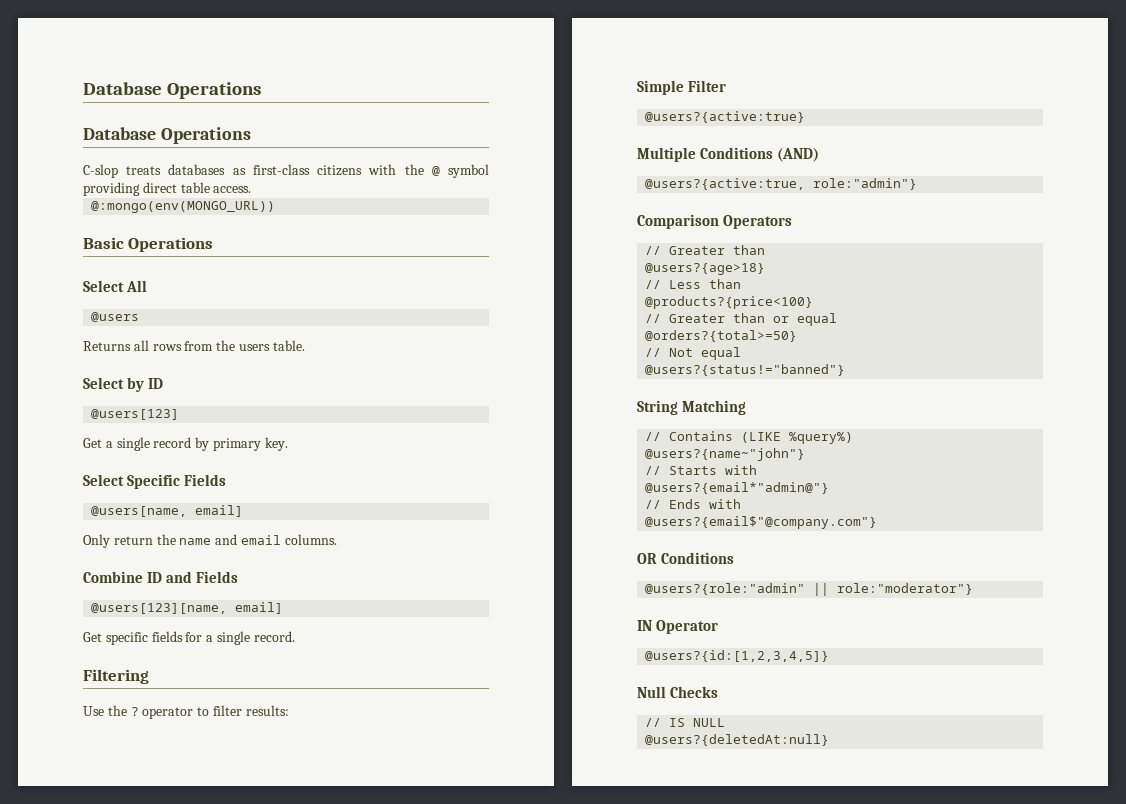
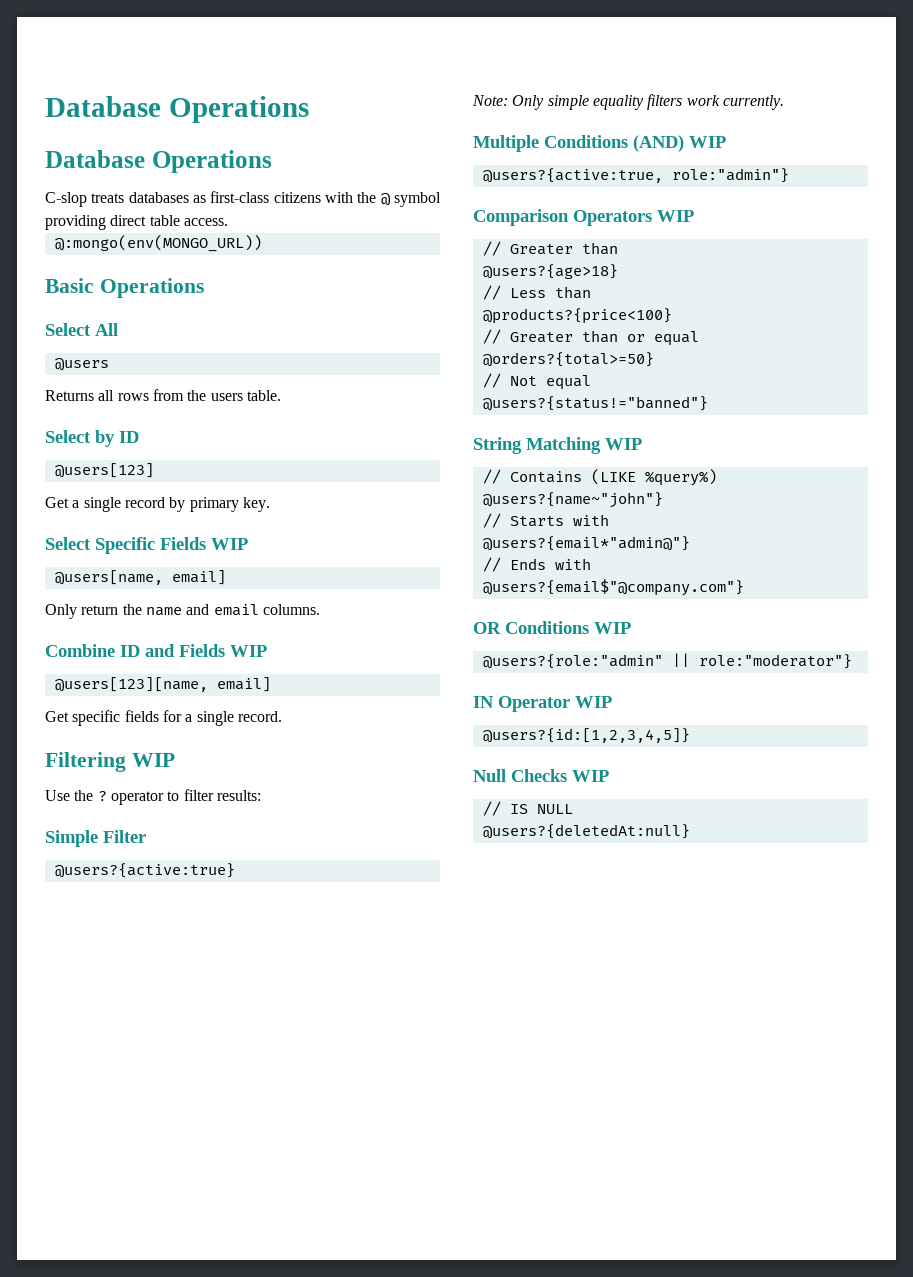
- Select Specific Fields
+ Select Specific Fields WIP
- Combine ID and Fields
+ Combine ID and Fields WIP
- Filtering
+ Filtering WIP
+ Note: Only simple equality filters work currently.
- Multiple Conditions (AND)
+ Multiple Conditions (AND) WIP
- Comparison Operators
+ Comparison Operators WIP
- String Matching
+ String Matching WIP
- OR Conditions
+ OR Conditions WIP
- IN Operator
+ IN Operator WIP
- Null Checks
+ Null Checks WIP

